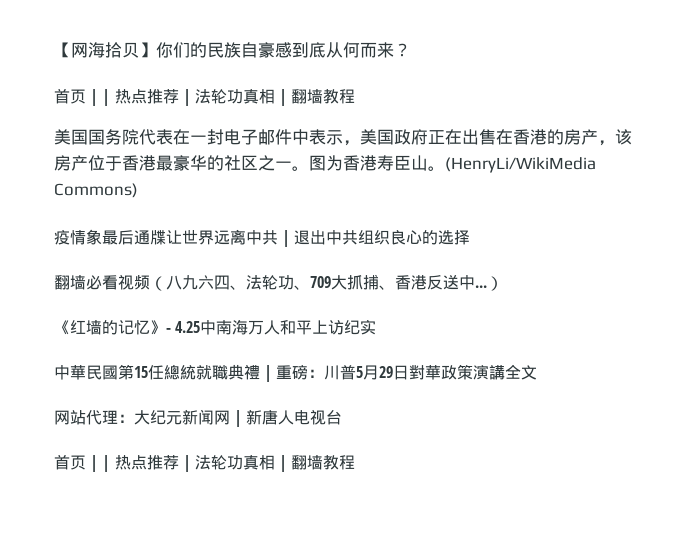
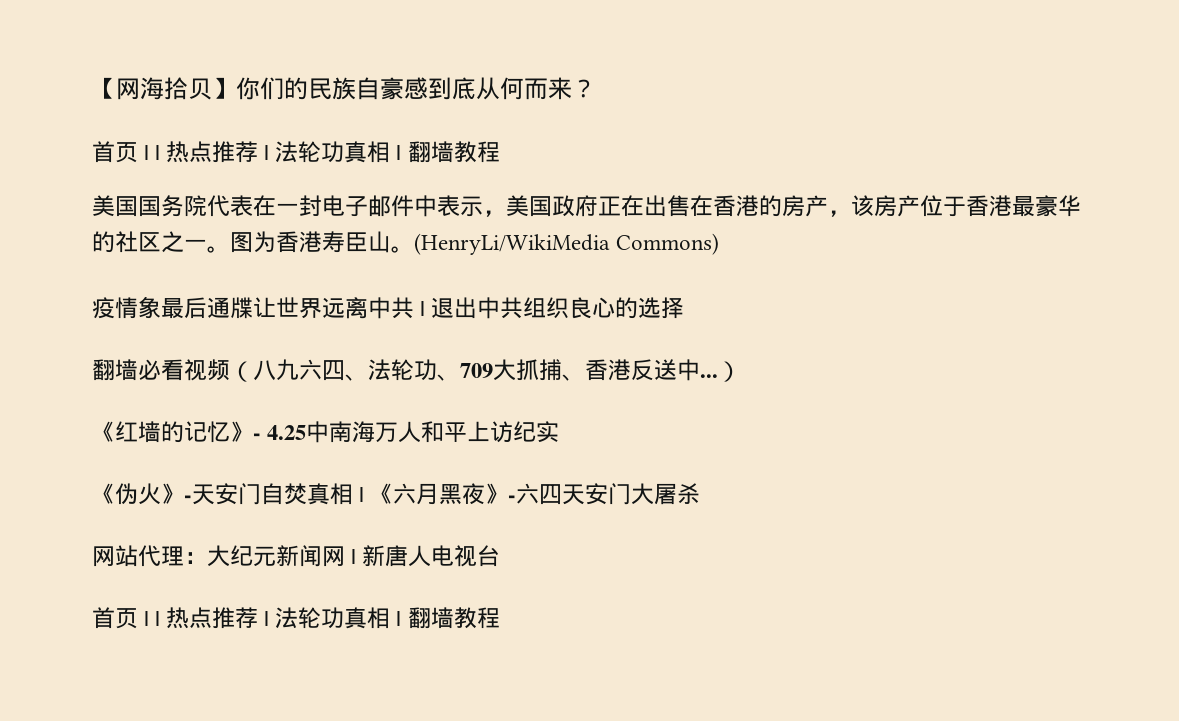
- 中華民國第15任總統就職典禮 | 重磅：川普5月29日對華政策演講全文
+ 《伪火》-天安门自焚真相 | 《六月黑夜》-六四天安门大屠杀

